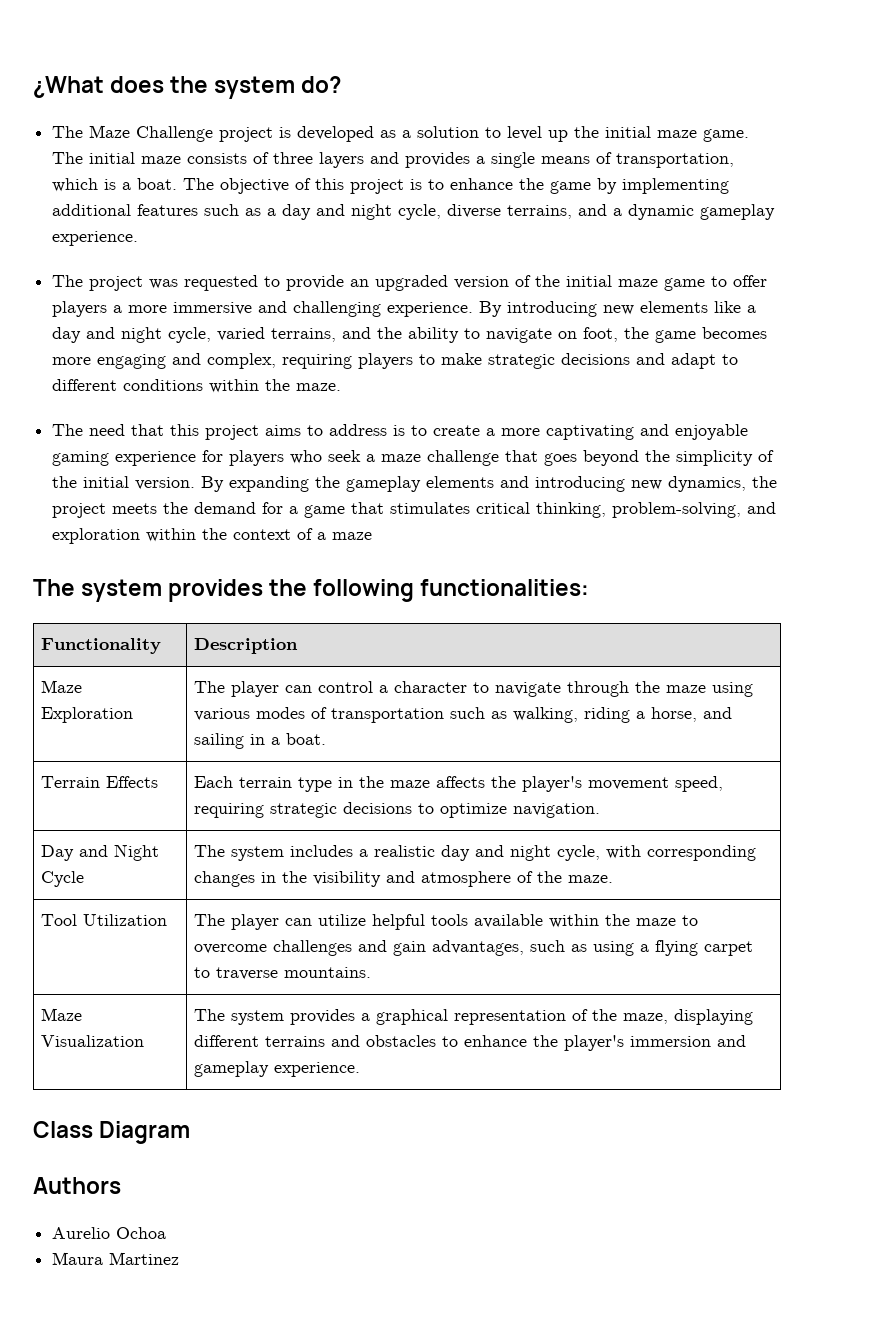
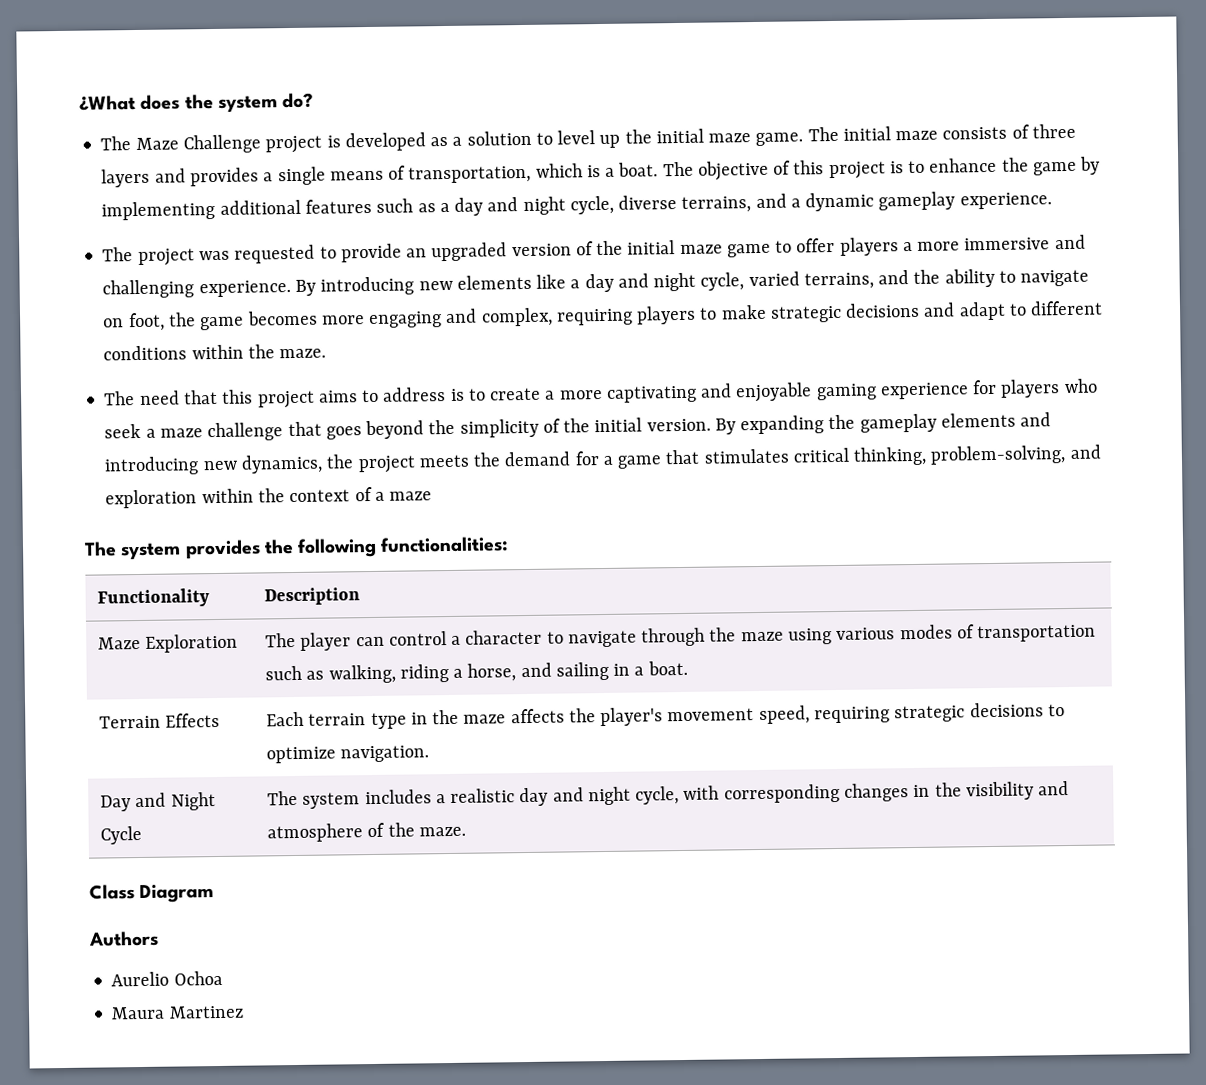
- Tool Utilization | The player can utilize helpful tools available within the maze to overcome challenges and gain advantages, such as using a flying carpet to traverse mountains.
- Maze Visualization | The system provides a graphical representation of the maze, displaying different terrains and obstacles to enhance the player's immersion and gameplay experience.

